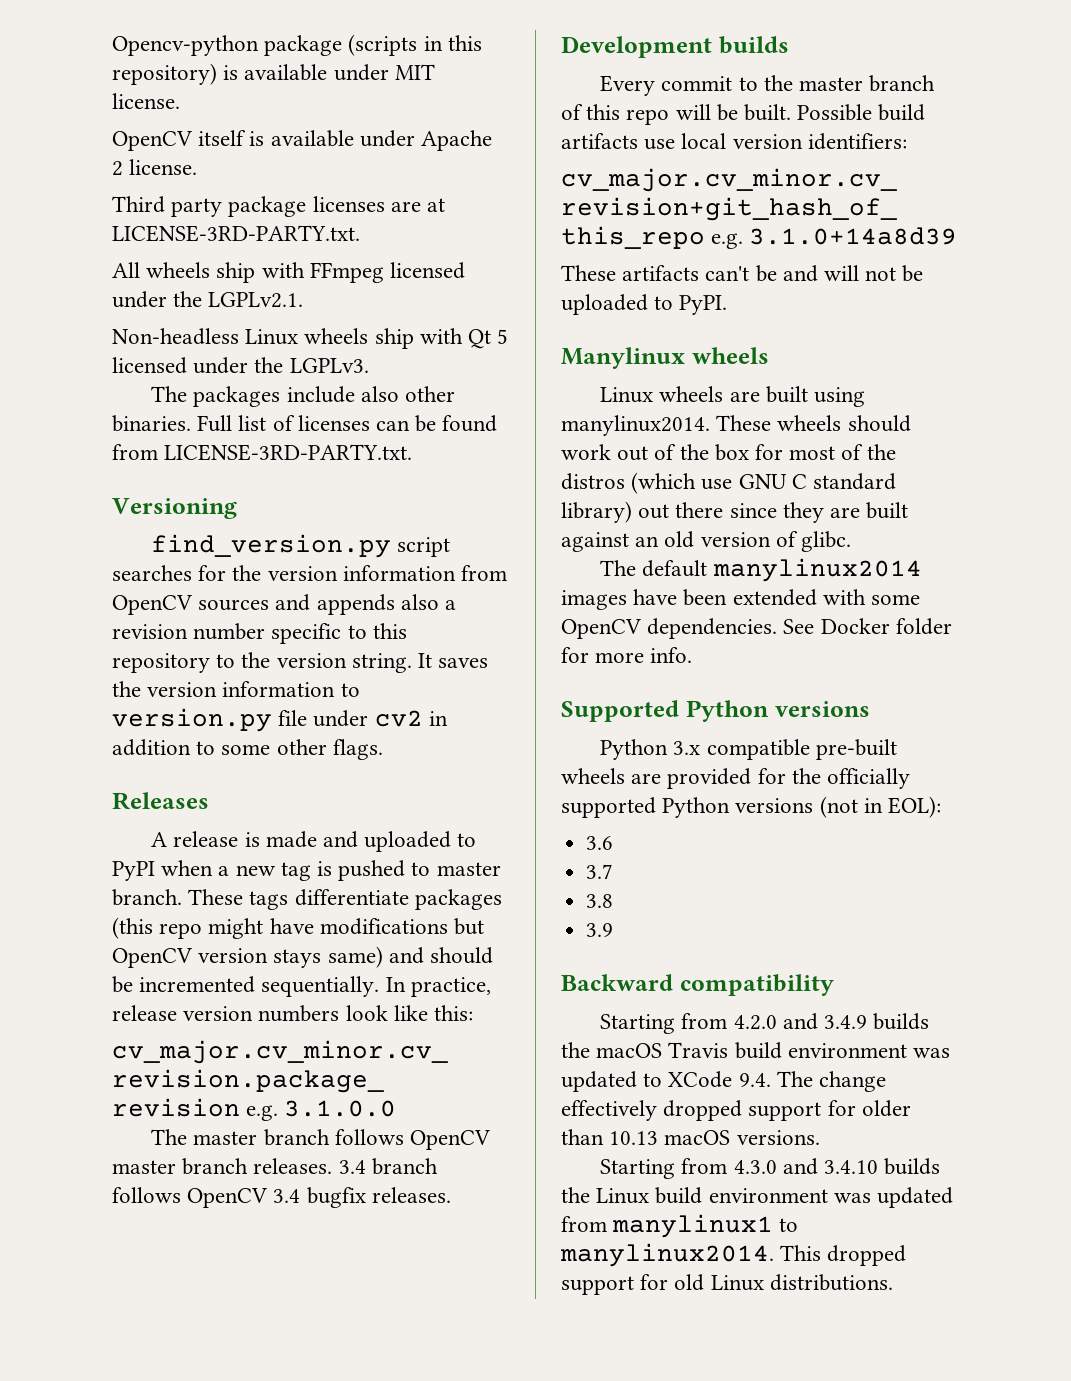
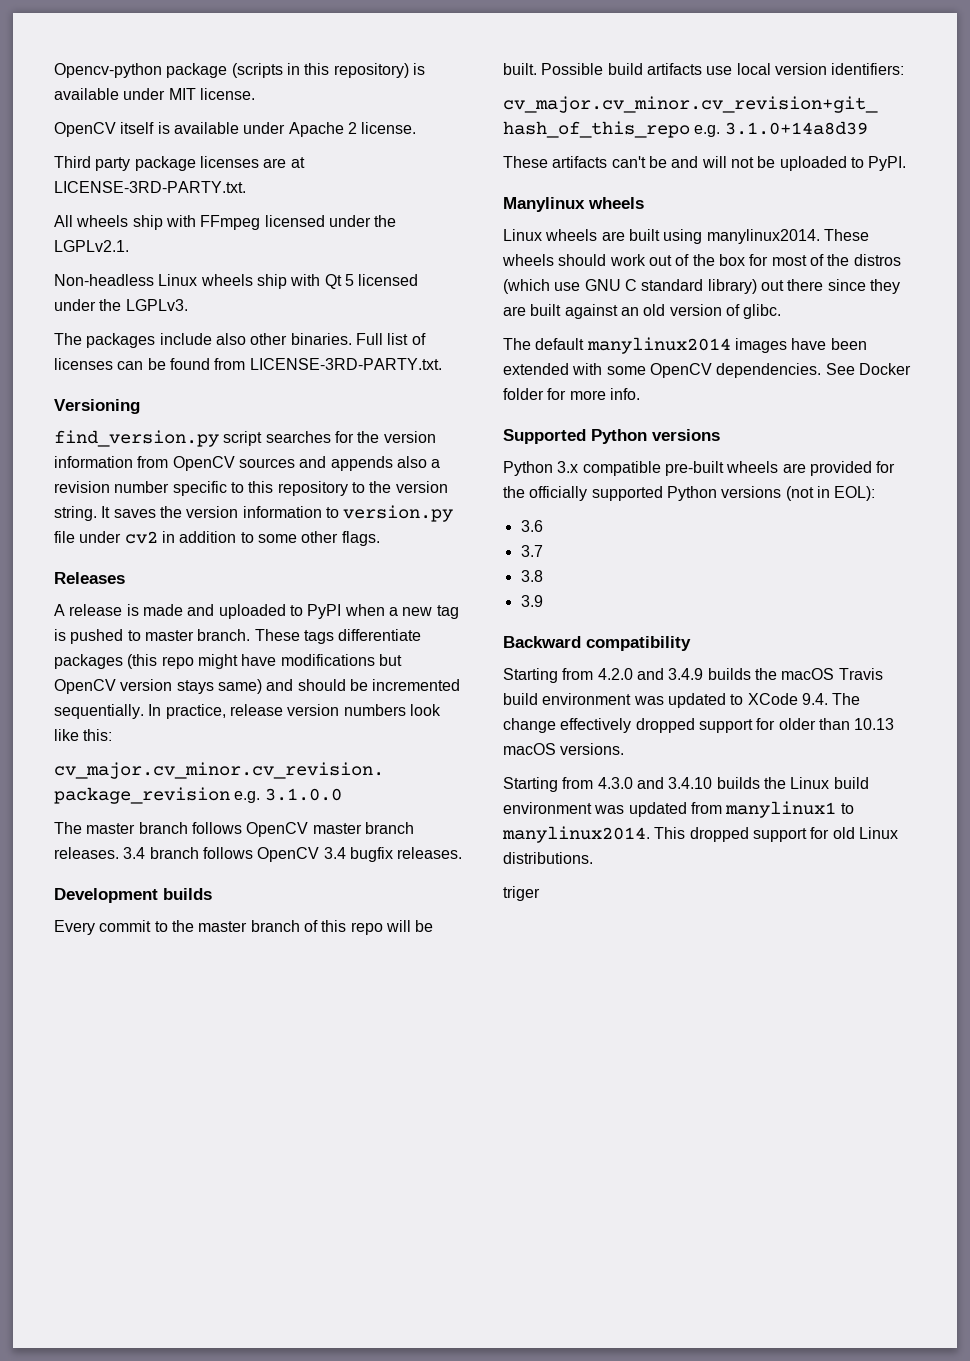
+ triger

